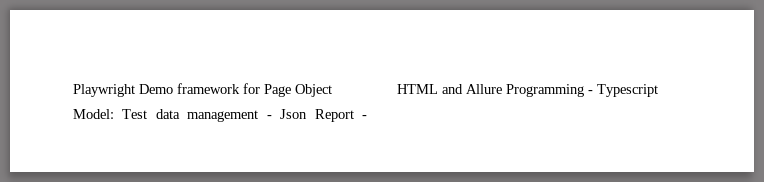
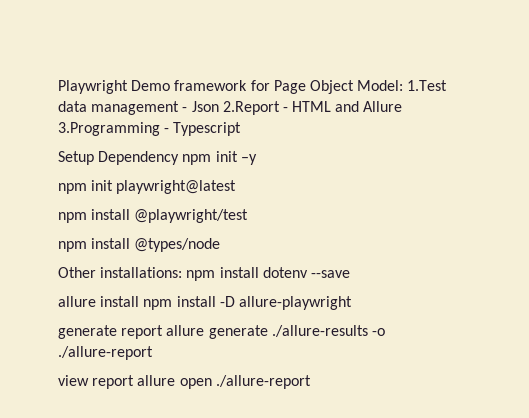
- Playwright Demo framework for Page Object Model: Test data management - Json Report - HTML and Allure Programming - Typescript
+ Playwright Demo framework for Page Object Model: 1.Test data management - Json 2.Report - HTML and Allure 3.Programming - Typescript
+ Setup Dependency npm init –y
+ npm init playwright@latest
+ npm install @playwright/test
+ npm install @types/node
+ Other installations: npm install dotenv --save
+ allure install npm install -D allure-playwright
+ generate report allure generate ./allure-results -o ./allure-report
+ view report allure open ./allure-report

